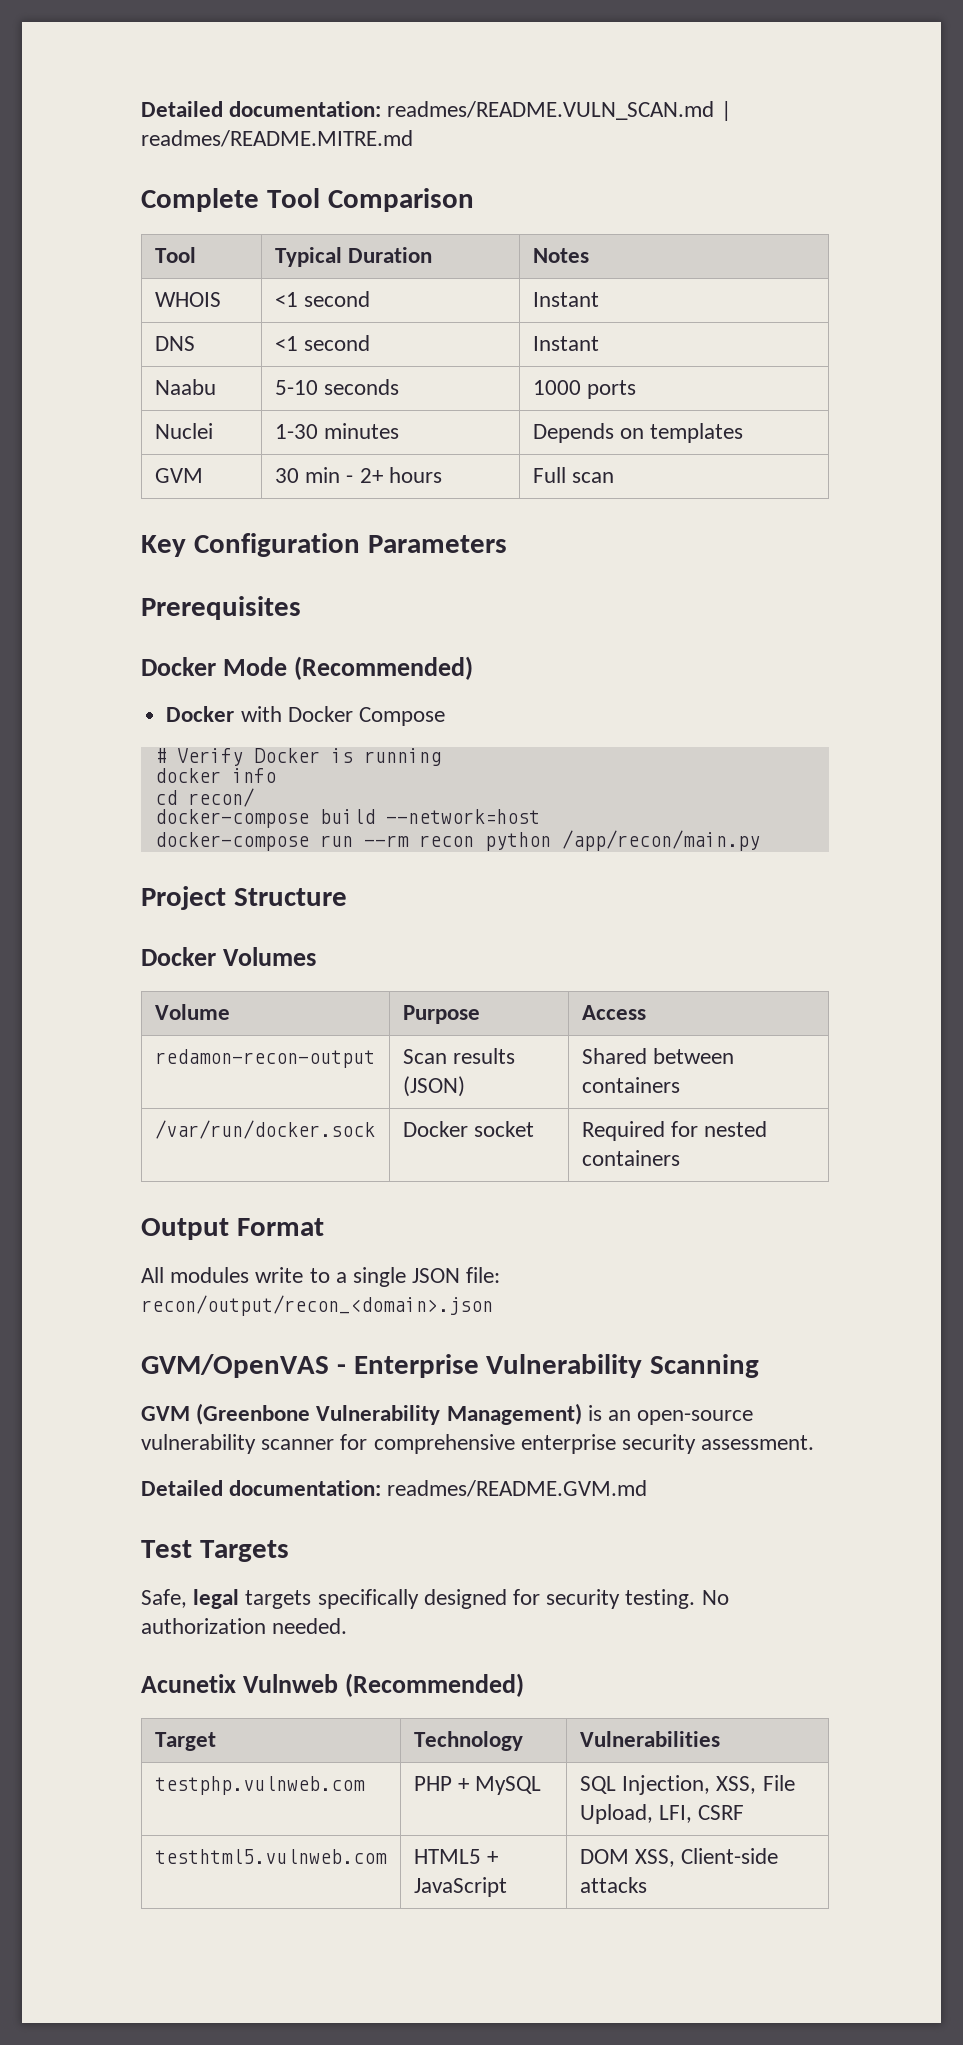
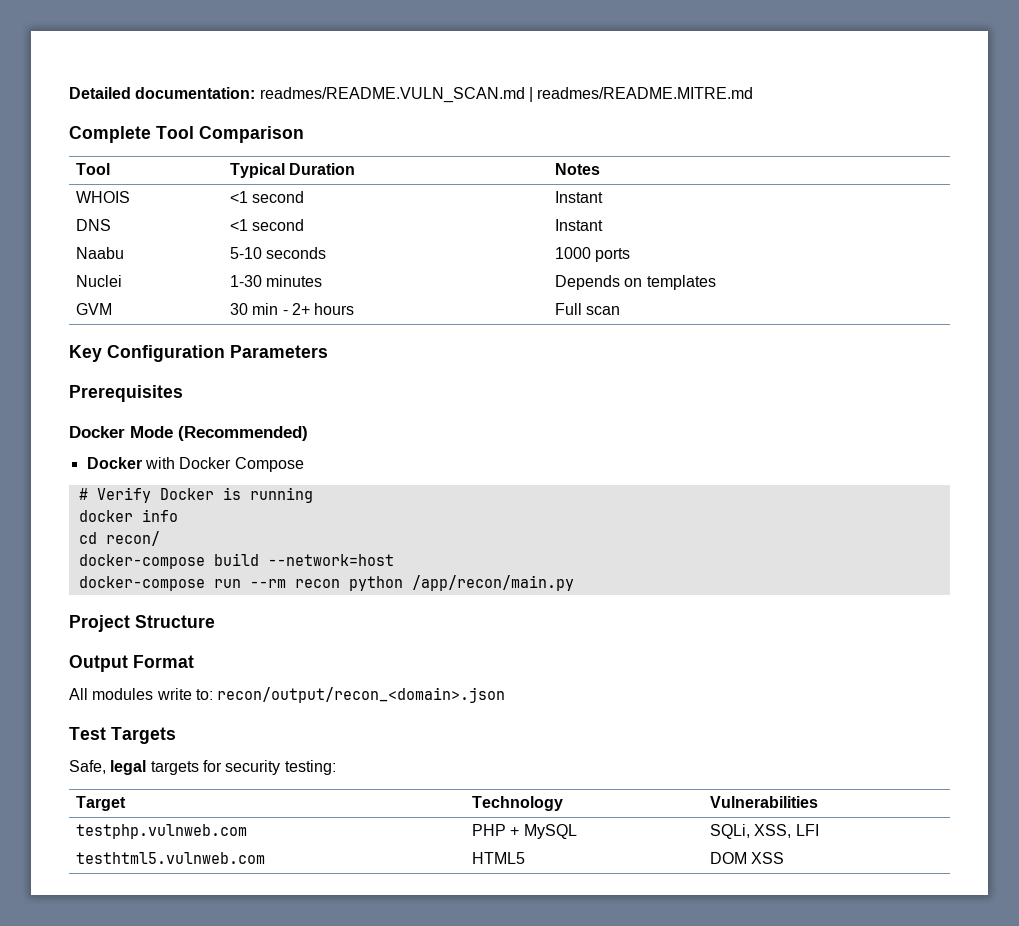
- Docker Volumes
- Volume | Purpose | Access
- redamon-recon-output | Scan results (JSON) | Shared between containers
- /var/run/docker.sock | Docker socket | Required for nested containers
- All modules write to a single JSON file: recon/output/recon_<domain>.json
- GVM/OpenVAS - Enterprise Vulnerability Scanning
- GVM (Greenbone Vulnerability Management) is an open-source vulnerability scanner for comprehensive enterprise security assessment.
- Detailed documentation: readmes/README.GVM.md
+ All modules write to: recon/output/recon_<domain>.json
- Safe, legal targets specifically designed for security testing. No authorization needed.
- Acunetix Vulnweb (Recommended)
+ Safe, legal targets for security testing:
- testphp.vulnweb.com | PHP + MySQL | SQL Injection, XSS, File Upload, LFI, CSRF
+ testphp.vulnweb.com | PHP + MySQL | SQLi, XSS, LFI
- testhtml5.vulnweb.com | HTML5 + JavaScript | DOM XSS, Client-side attacks
+ testhtml5.vulnweb.com | HTML5 | DOM XSS

